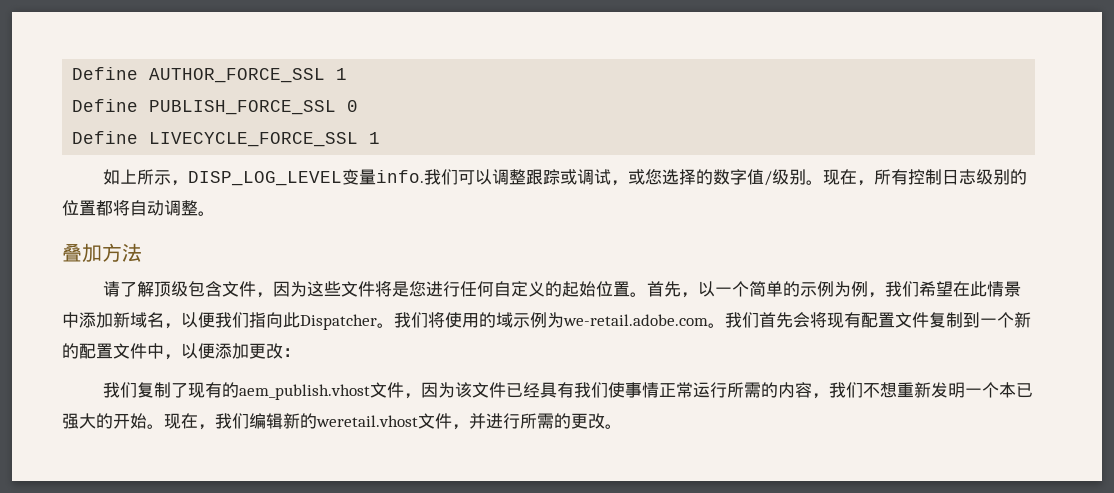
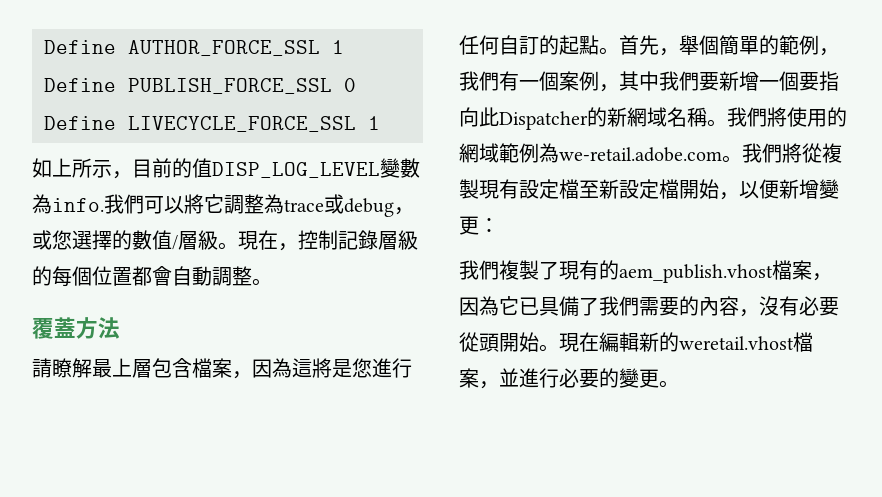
- 如上所示，DISP_LOG_LEVEL变量info.我们可以调整跟踪或调试，或您选择的数字值/级别。现在，所有控制日志级别的位置都将自动调整。
+ 如上所示，目前的值DISP_LOG_LEVEL變數為info.我們可以將它調整為trace或debug，或您選擇的數值/層級。現在，控制記錄層級的每個位置都會自動調整。
- 叠加方法
+ 覆蓋方法
- 请了解顶级包含文件，因为这些文件将是您进行任何自定义的起始位置。首先，以一个简单的示例为例，我们希望在此情景中添加新域名，以便我们指向此Dispatcher。我们将使用的域示例为we-retail.adobe.com。我们首先会将现有配置文件复制到一个新的配置文件中，以便添加更改：
- 我们复制了现有的aem_publish.vhost文件，因为该文件已经具有我们使事情正常运行所需的内容，我们不想重新发明一个本已强大的开始。现在，我们编辑新的weretail.vhost文件，并进行所需的更改。
+ 請瞭解最上層包含檔案，因為這將是您進行任何自訂的起點。首先，舉個簡單的範例，我們有一個案例，其中我們要新增一個要指向此Dispatcher的新網域名稱。我們將使用的網域範例為we-retail.adobe.com。我們將從複製現有設定檔至新設定檔開始，以便新增變更：
+ 我們複製了現有的aem_publish.vhost檔案，因為它已具備了我們需要的內容，沒有必要從頭開始。現在編輯新的weretail.vhost檔案，並進行必要的變更。

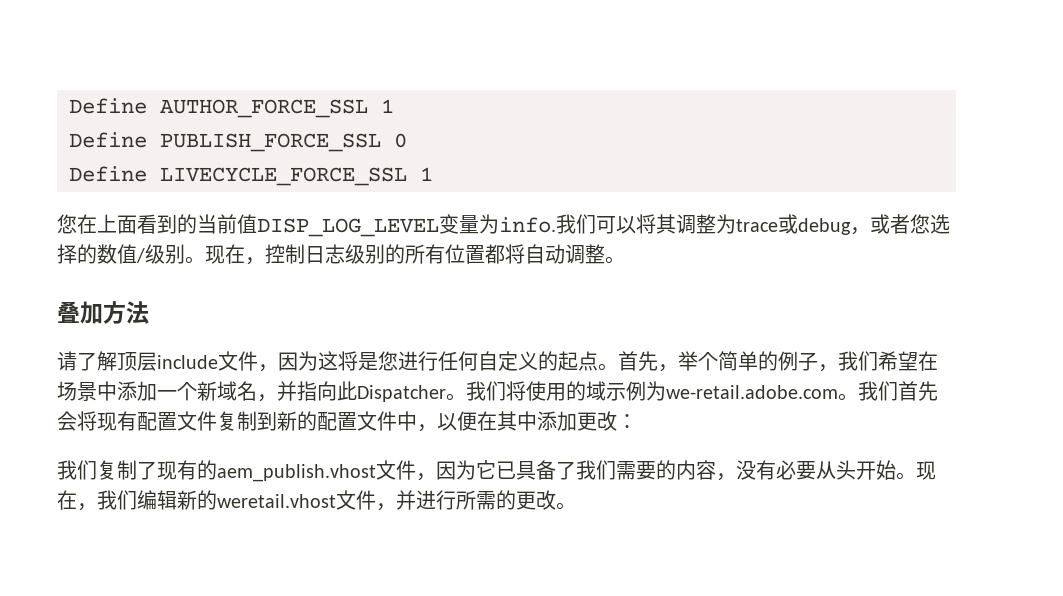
- 如上所示，目前的值DISP_LOG_LEVEL變數為info.我們可以將它調整為trace或debug，或您選擇的數值/層級。現在，控制記錄層級的每個位置都會自動調整。
+ 您在上面看到的当前值DISP_LOG_LEVEL变量为info.我们可以将其调整为trace或debug，或者您选择的数值/级别。现在，控制日志级别的所有位置都将自动调整。
- 覆蓋方法
+ 叠加方法
- 請瞭解最上層包含檔案，因為這將是您進行任何自訂的起點。首先，舉個簡單的範例，我們有一個案例，其中我們要新增一個要指向此Dispatcher的新網域名稱。我們將使用的網域範例為we-retail.adobe.com。我們將從複製現有設定檔至新設定檔開始，以便新增變更：
- 我們複製了現有的aem_publish.vhost檔案，因為它已具備了我們需要的內容，沒有必要從頭開始。現在編輯新的weretail.vhost檔案，並進行必要的變更。
+ 请了解顶层include文件，因为这将是您进行任何自定义的起点。首先，举个简单的例子，我们希望在场景中添加一个新域名，并指向此Dispatcher。我们将使用的域示例为we-retail.adobe.com。我们首先会将现有配置文件复制到新的配置文件中，以便在其中添加更改：
+ 我们复制了现有的aem_publish.vhost文件，因为它已具备了我们需要的内容，没有必要从头开始。现在，我们编辑新的weretail.vhost文件，并进行所需的更改。

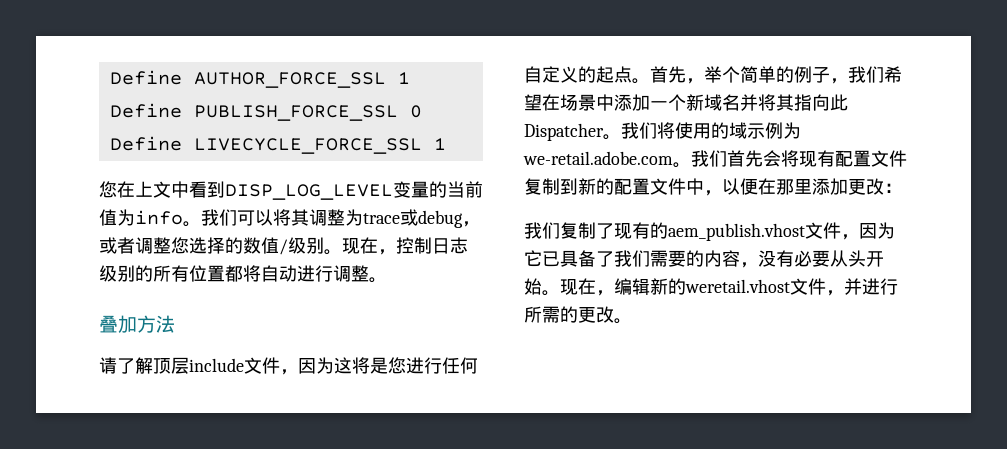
- 您在上面看到的当前值DISP_LOG_LEVEL变量为info.
+ 您在上文中看到DISP_LOG_LEVEL变量的当前值为info。
- 我们可以将其调整为trace或debug，或者您选择的数值/级别。
+ 我们可以将其调整为trace或debug，或者调整您选择的数值/级别。
- 现在，控制日志级别的所有位置都将自动调整。
+ 现在，控制日志级别的所有位置都将自动进行调整。
- 首先，举个简单的例子，我们希望在场景中添加一个新域名，并指向此Dispatcher。
+ 首先，举个简单的例子，我们希望在场景中添加一个新域名并将其指向此Dispatcher。
- 我们首先会将现有配置文件复制到新的配置文件中，以便在其中添加更改：
+ 我们首先会将现有配置文件复制到新的配置文件中，以便在那里添加更改：
- 现在，我们编辑新的weretail.vhost文件，并进行所需的更改。
+ 现在，编辑新的weretail.vhost文件，并进行所需的更改。

